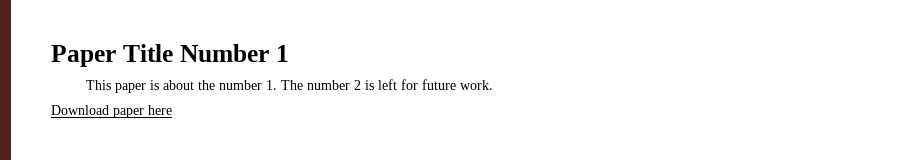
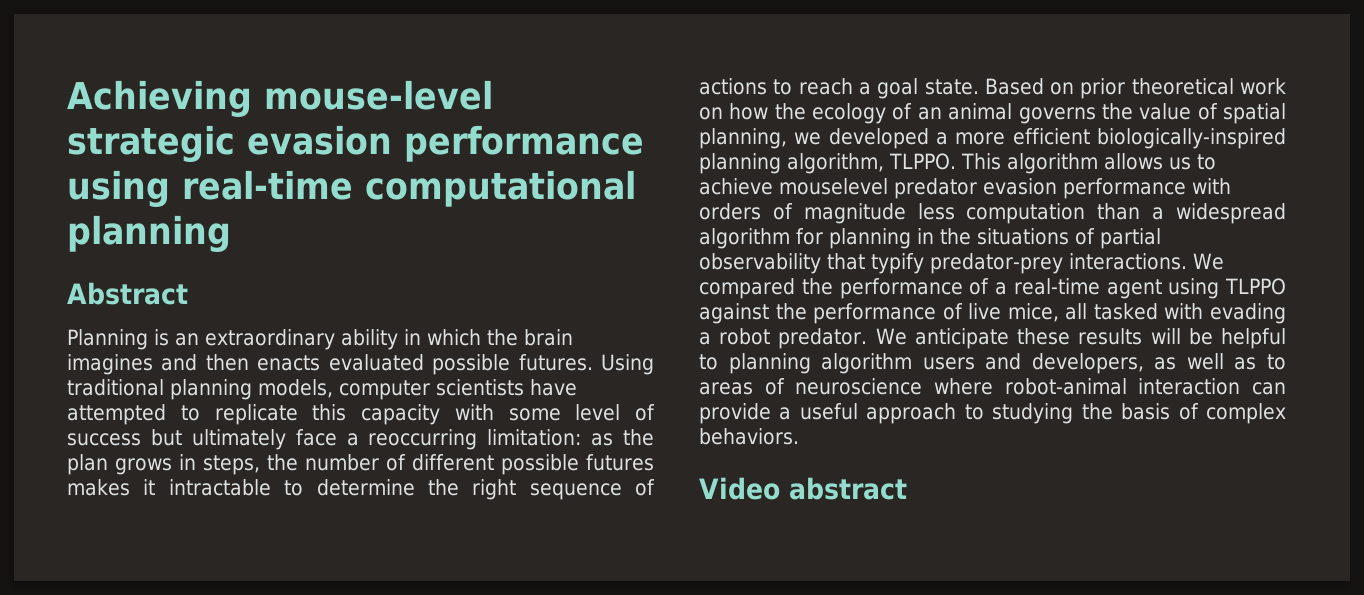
- Paper Title Number 1
- This paper is about the number 1. The number 2 is left for future work.
- Download paper here
+ Achieving mouse-level strategic evasion performance using real-time computational planning
+ Abstract
+ Planning is an extraordinary ability in which the brain imagines and then enacts evaluated possible futures. Using traditional planning models, computer scientists have attempted to replicate this capacity with some level of success but ultimately face a reoccurring limitation: as the plan grows in steps, the number of different possible futures makes it intractable to determine the right sequence of actions to reach a goal state. Based on prior theoretical work on how the ecology of an animal governs the value of spatial planning, we developed a more efficient biologically-inspired planning algorithm, TLPPO. This algorithm allows us to achieve mouselevel predator evasion performance with orders of magnitude less computation than a widespread algorithm for planning in the situations of partial observability that typify predator-prey interactions. We compared the performance of a real-time agent using TLPPO against the performance of live mice, all tasked with evading a robot predator. We anticipate these results will be helpful to planning algorithm users and developers, as well as to areas of neuroscience where robot-animal interaction can provide a useful approach to studying the basis of complex behaviors.
+ Video abstract

